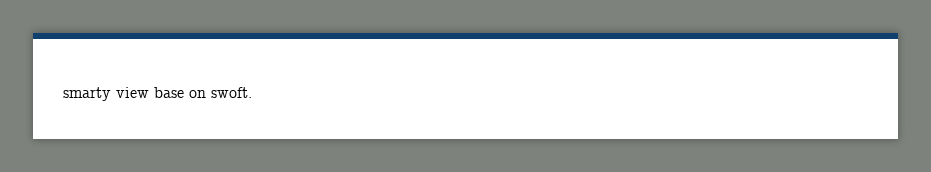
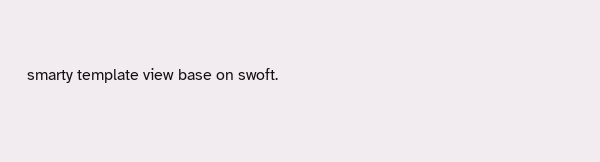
- smarty view base on swoft.
+ smarty template view base on swoft.

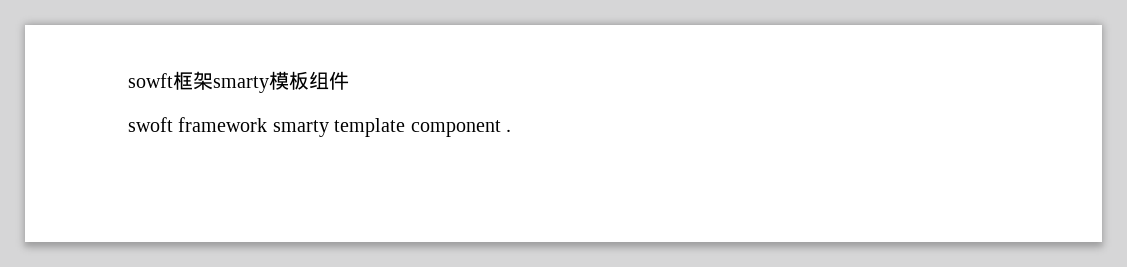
- smarty template view base on swoft.
+ sowft框架smarty模板组件
+ swoft framework smarty template component .

